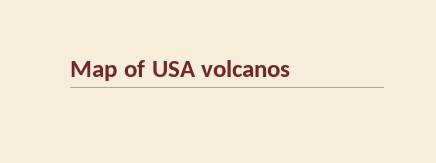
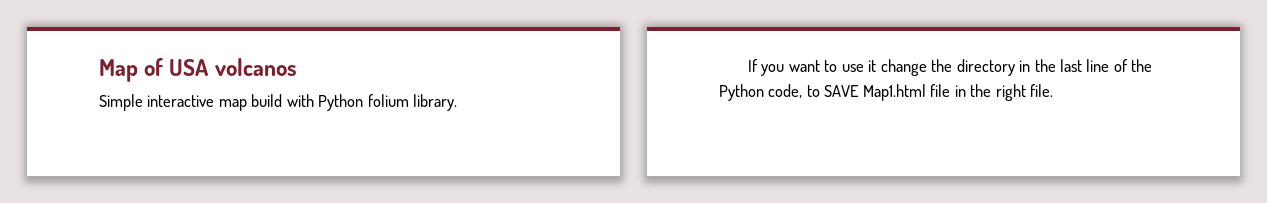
+ Simple interactive map build with Python folium library.
+ If you want to use it change the directory in the last line of the Python code, to SAVE Map1.html file in the right file.

